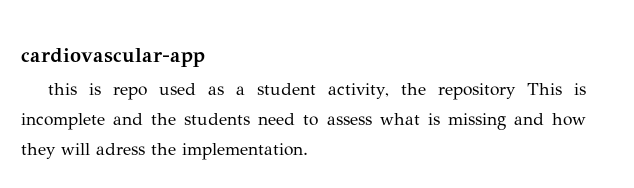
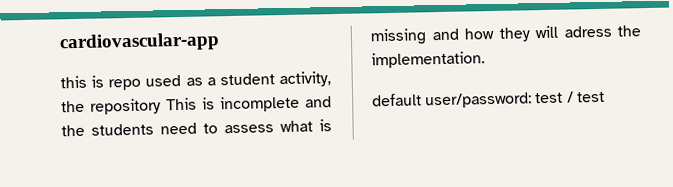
+ default user/password: test / test

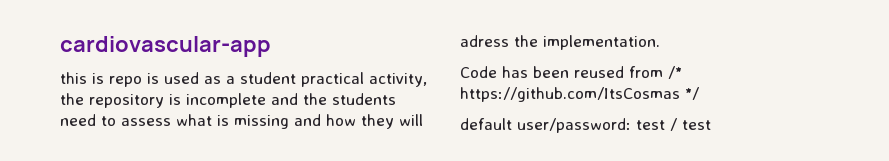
- this is repo used as a student activity, the repository This is incomplete and the students need to assess what is missing and how they will adress the implementation.
+ this is repo is used as a student practical activity, the repository is incomplete and the students need to assess what is missing and how they will adress the implementation.
+ Code has been reused from /* https://github.com/ItsCosmas */

